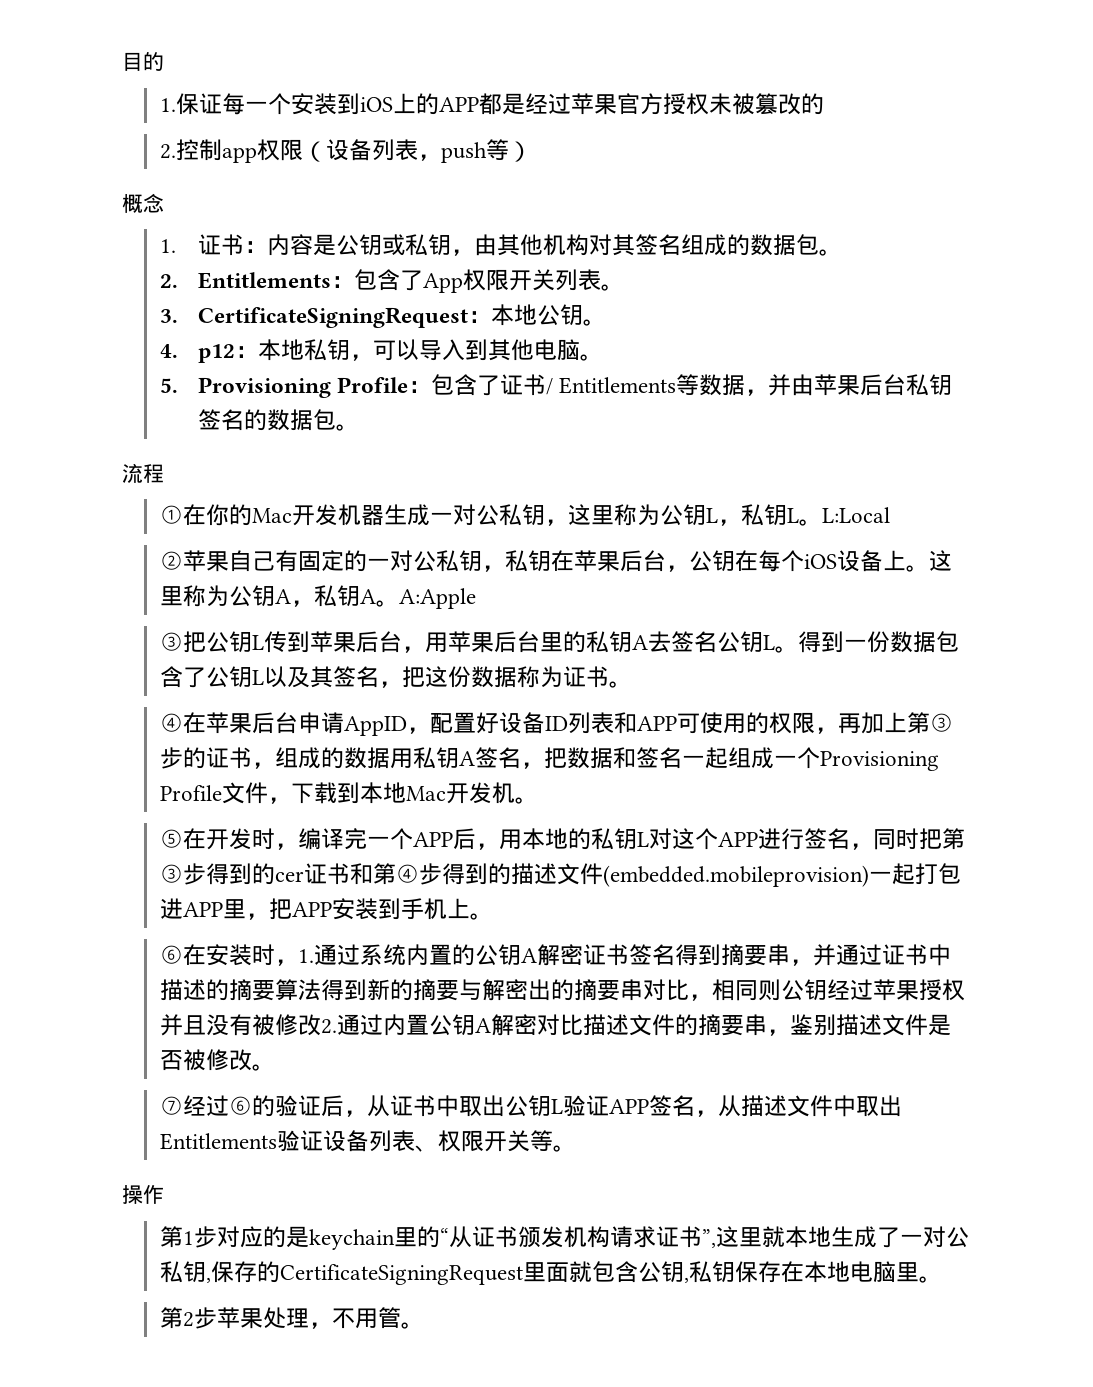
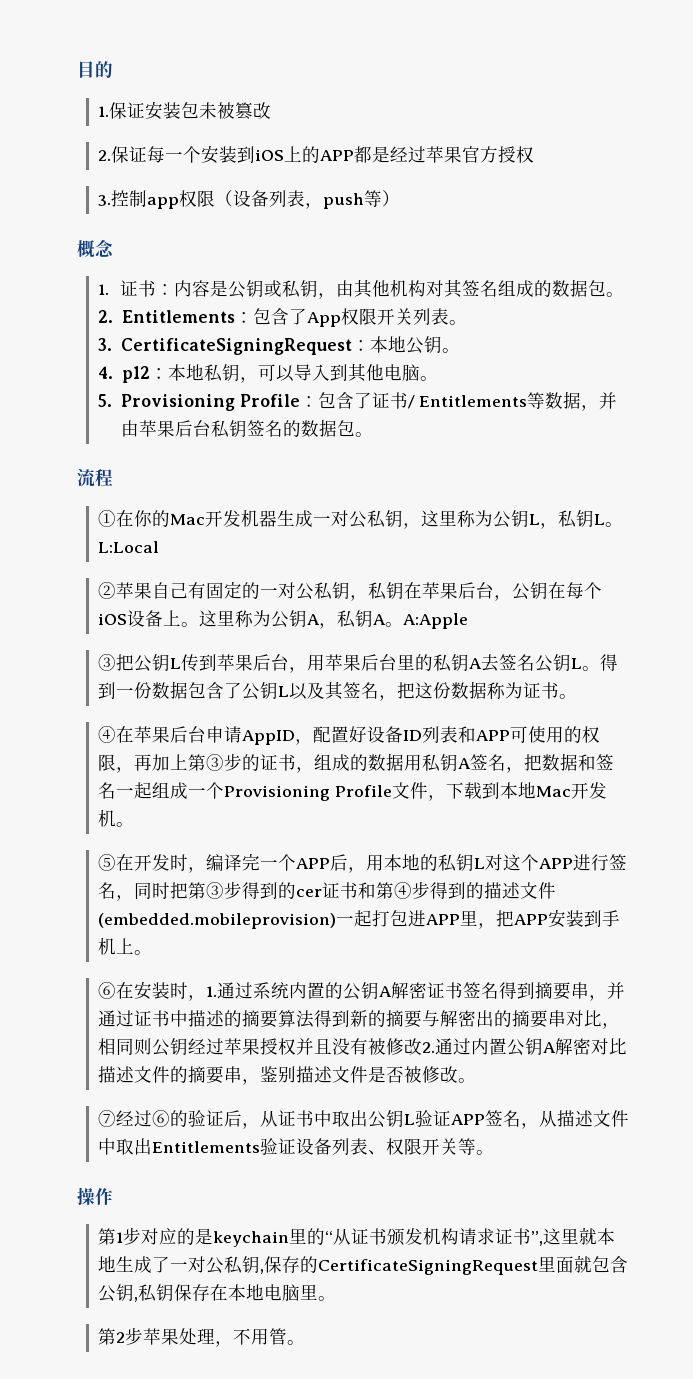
- 1.保证每一个安装到iOS上的APP都是经过苹果官方授权未被篡改的
- 2.控制app权限（设备列表，push等）
+ 1.保证安装包未被篡改
+ 2.保证每一个安装到iOS上的APP都是经过苹果官方授权
+ 3.控制app权限（设备列表，push等）

